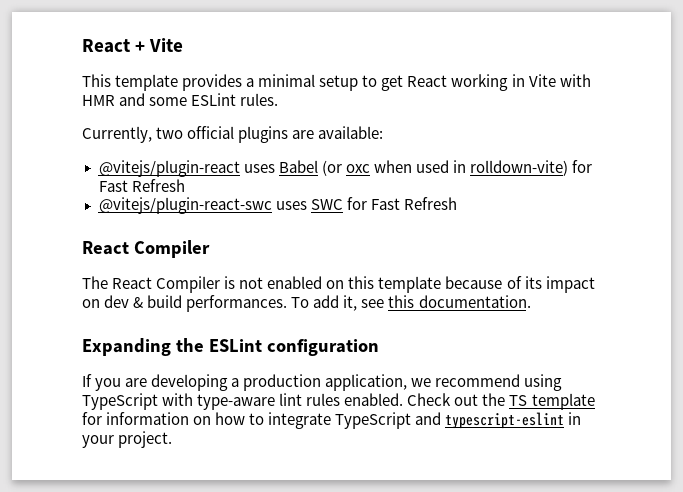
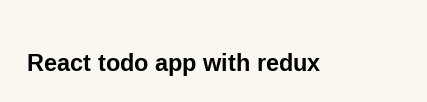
- React + Vite
- This template provides a minimal setup to get React working in Vite with HMR and some ESLint rules.
- Currently, two official plugins are available:
- @vitejs/plugin-react uses Babel (or oxc when used in rolldown-vite) for Fast Refresh
- @vitejs/plugin-react-swc uses SWC for Fast Refresh
- React Compiler
- The React Compiler is not enabled on this template because of its impact on dev & build performances. To add it, see this documentation.
- Expanding the ESLint configuration
- If you are developing a production application, we recommend using TypeScript with type-aware lint rules enabled. Check out the TS template for information on how to integrate TypeScript and typescript-eslint in your project.
+ React todo app with redux

